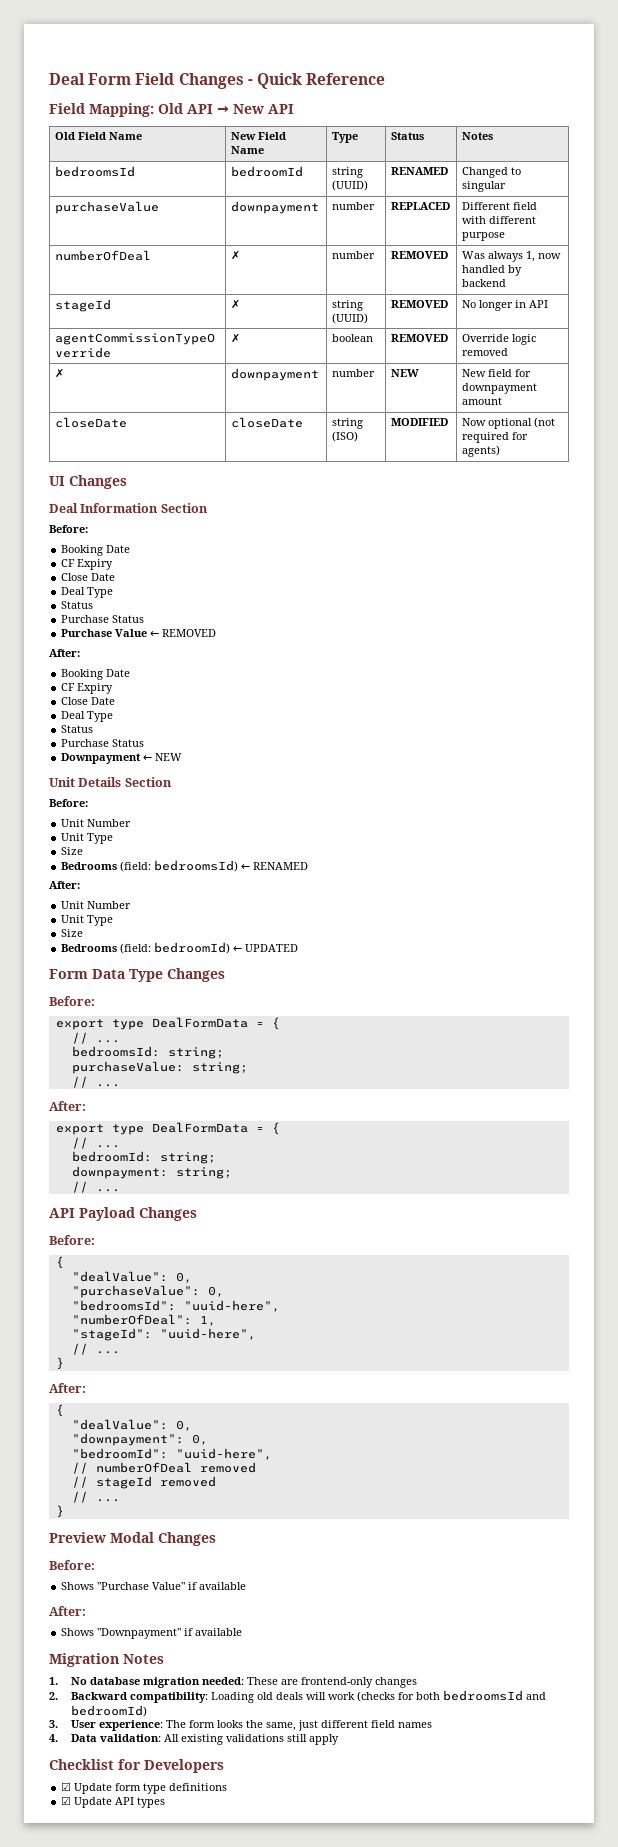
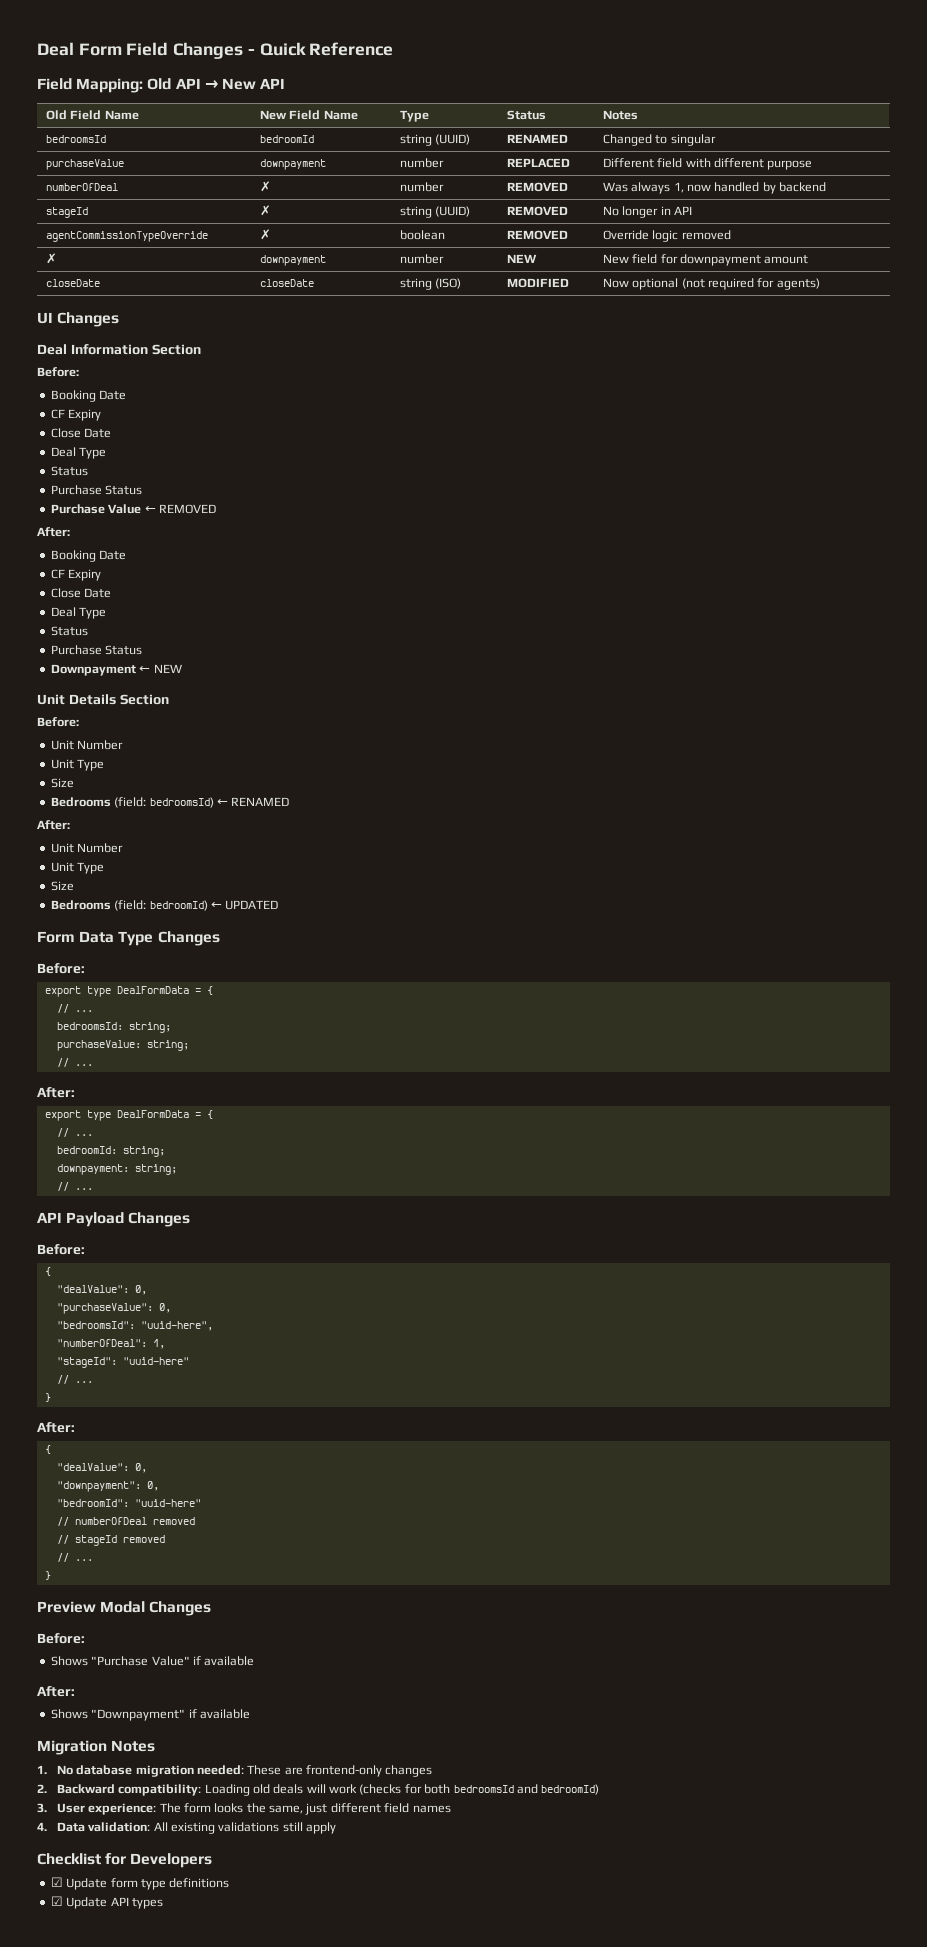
- "stageId": "uuid-here",
+ "stageId": "uuid-here"
- "bedroomId": "uuid-here",
+ "bedroomId": "uuid-here"

